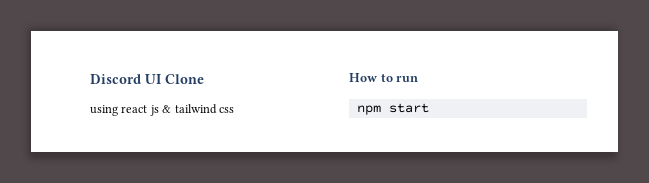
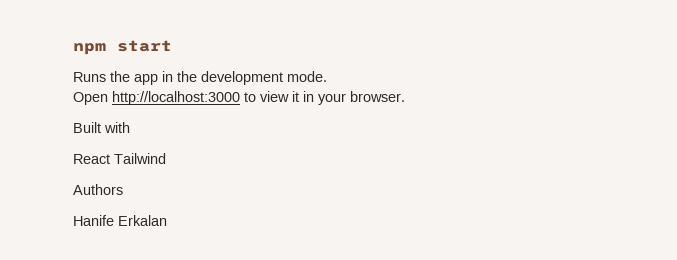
- Discord UI Clone
- using react js & tailwind css
- How to run
  npm start
+ Runs the app in the development mode.
+ Open http://localhost:3000 to view it in your browser.
+ Built with
+ React Tailwind
+ Authors
+ Hanife Erkalan

